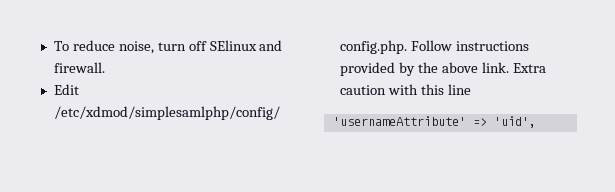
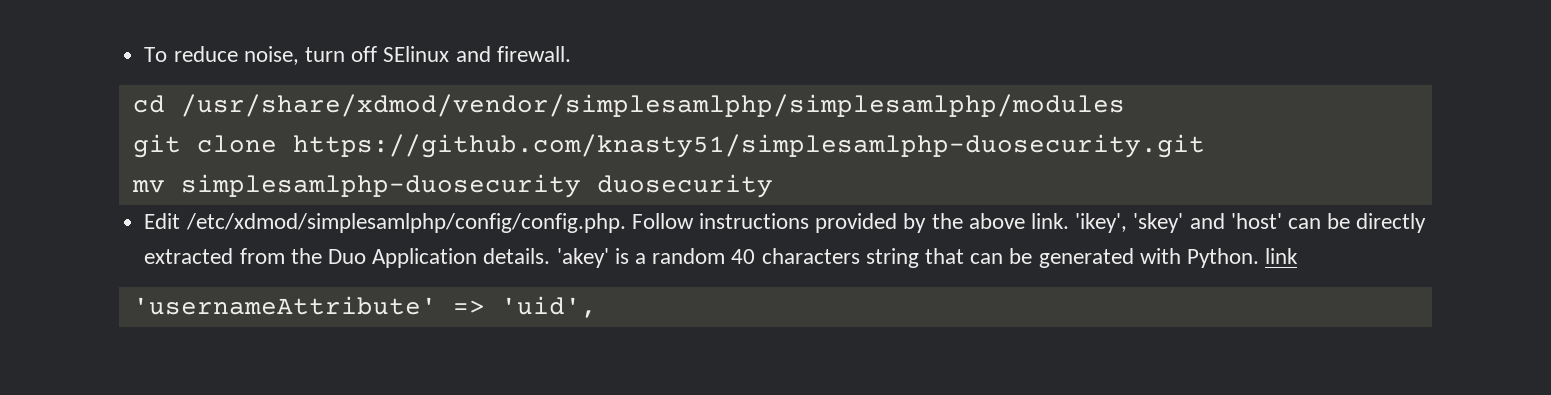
+ cd /usr/share/xdmod/vendor/simplesamlphp/simplesamlphp/modules
+ git clone https://github.com/knasty51/simplesamlphp-duosecurity.git
+ mv simplesamlphp-duosecurity duosecurity
- Extra caution with this line
+ 'ikey', 'skey' and 'host' can be directly extracted from the Duo Application details. 'akey' is a random 40 characters string that can be generated with Python. link

